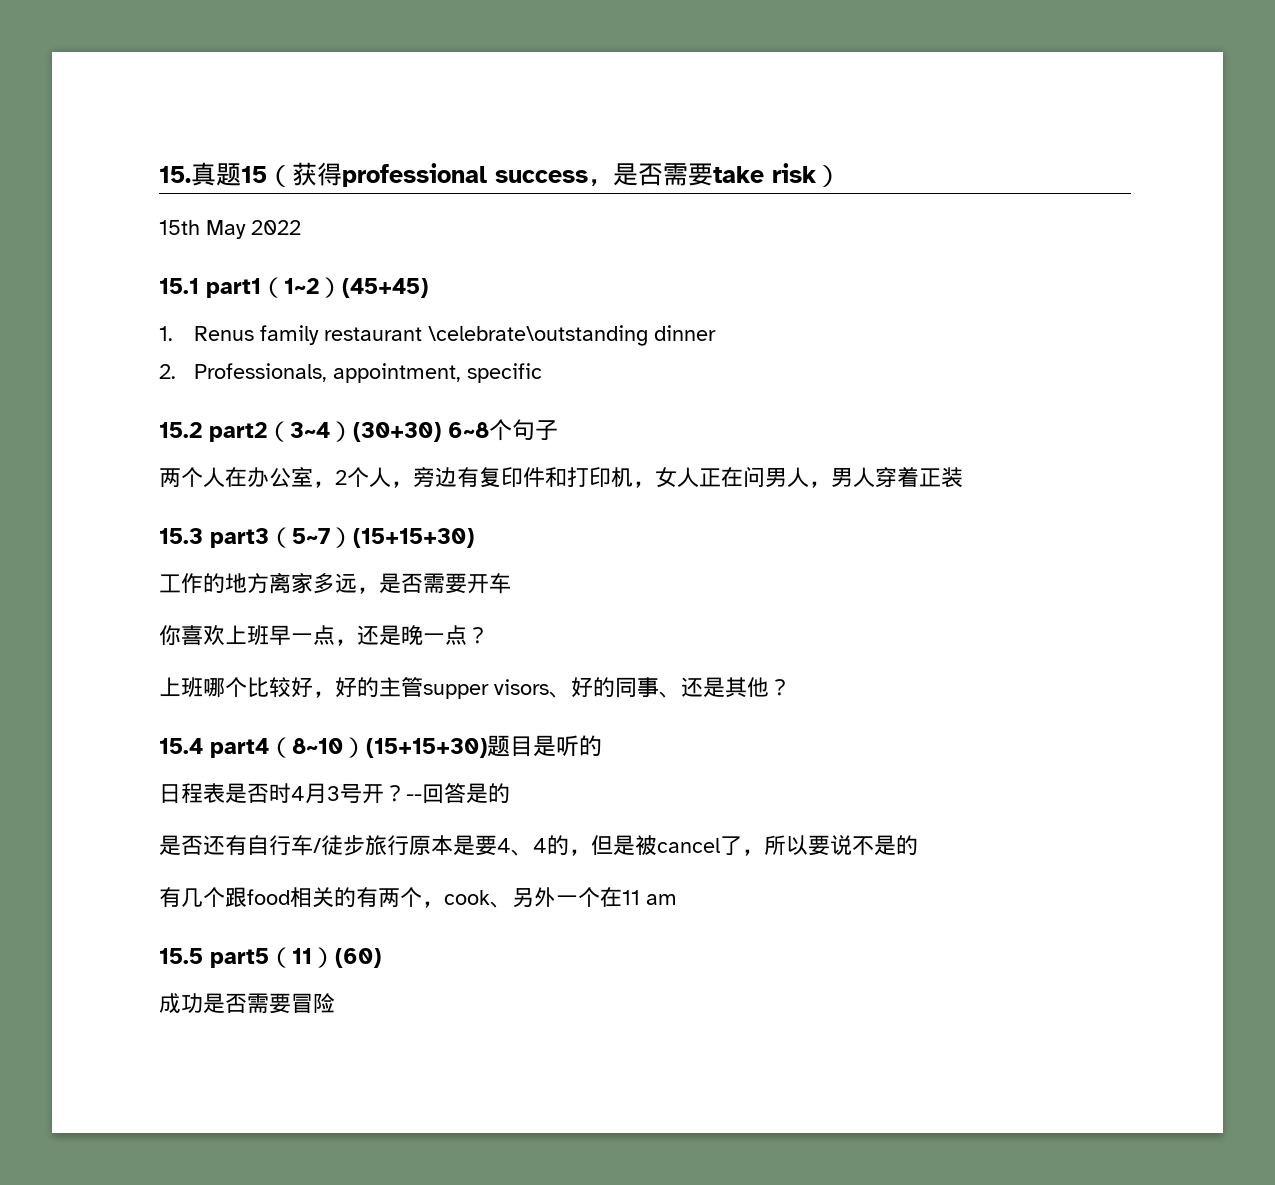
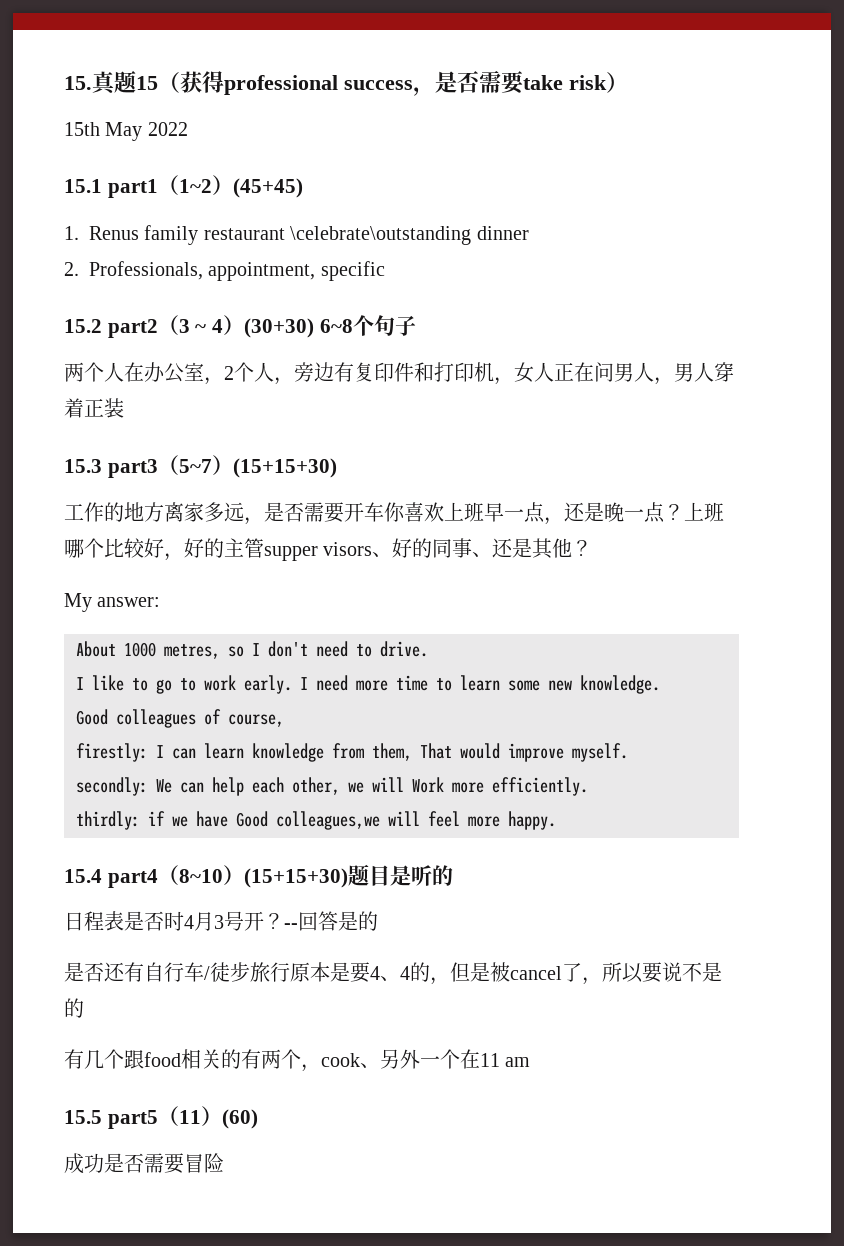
- 15.2 part2（3~4）(30+30) 6~8个句子
+ 15.2 part2（3 ~ 4）(30+30) 6~8个句子
- 工作的地方离家多远，是否需要开车
- 你喜欢上班早一点，还是晚一点？
- 上班哪个比较好，好的主管supper visors、好的同事、还是其他？
+ 工作的地方离家多远，是否需要开车你喜欢上班早一点，还是晚一点？上班哪个比较好，好的主管supper visors、好的同事、还是其他？
+ My answer:
+ About 1000 metres, so I don't need to drive.
+ I like to go to work early. I need more time to learn some new knowledge.
+ Good colleagues of course,
+ firestly: I can learn knowledge from them, That would improve myself.
+ secondly: We can help each other, we will Work more efficiently.
+ thirdly: if we have Good colleagues,we will feel more happy.

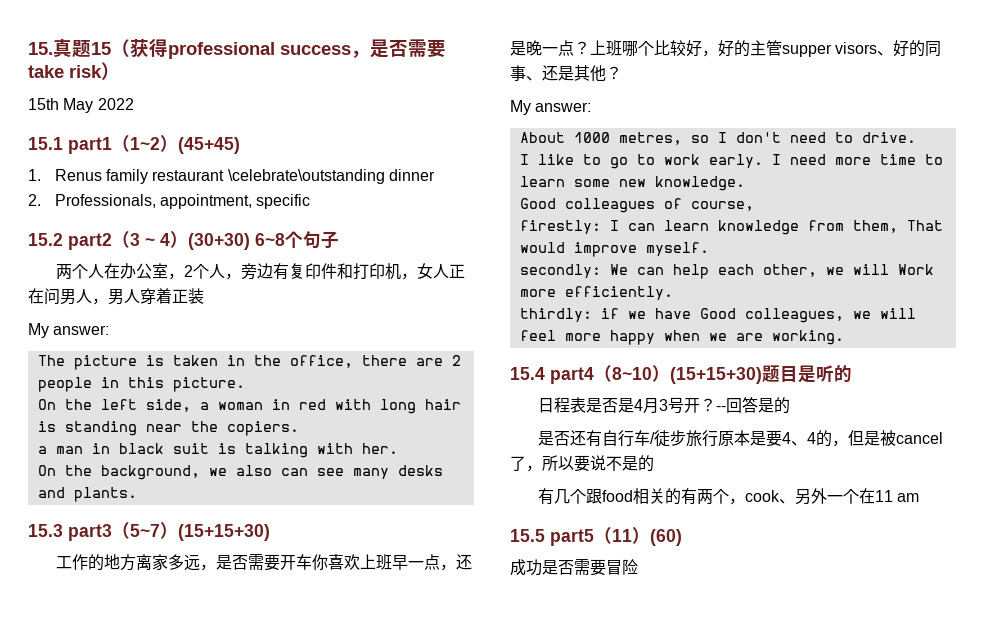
  两个人在办公室，2个人，旁边有复印件和打印机，女人正在问男人，男人穿着正装
+ My answer:
+ The picture is taken in the office, there are 2 people in this picture.
+ On the left side, a woman in red with long hair is standing near the copiers.
+ a man in black suit is talking with her.
+ On the background, we also can see many desks and plants.
- thirdly: if we have Good colleagues,we will feel more happy.
+ thirdly: if we have Good colleagues, we will feel more happy when we are working.
- 日程表是否时4月3号开？
+ 日程表是否是4月3号开？

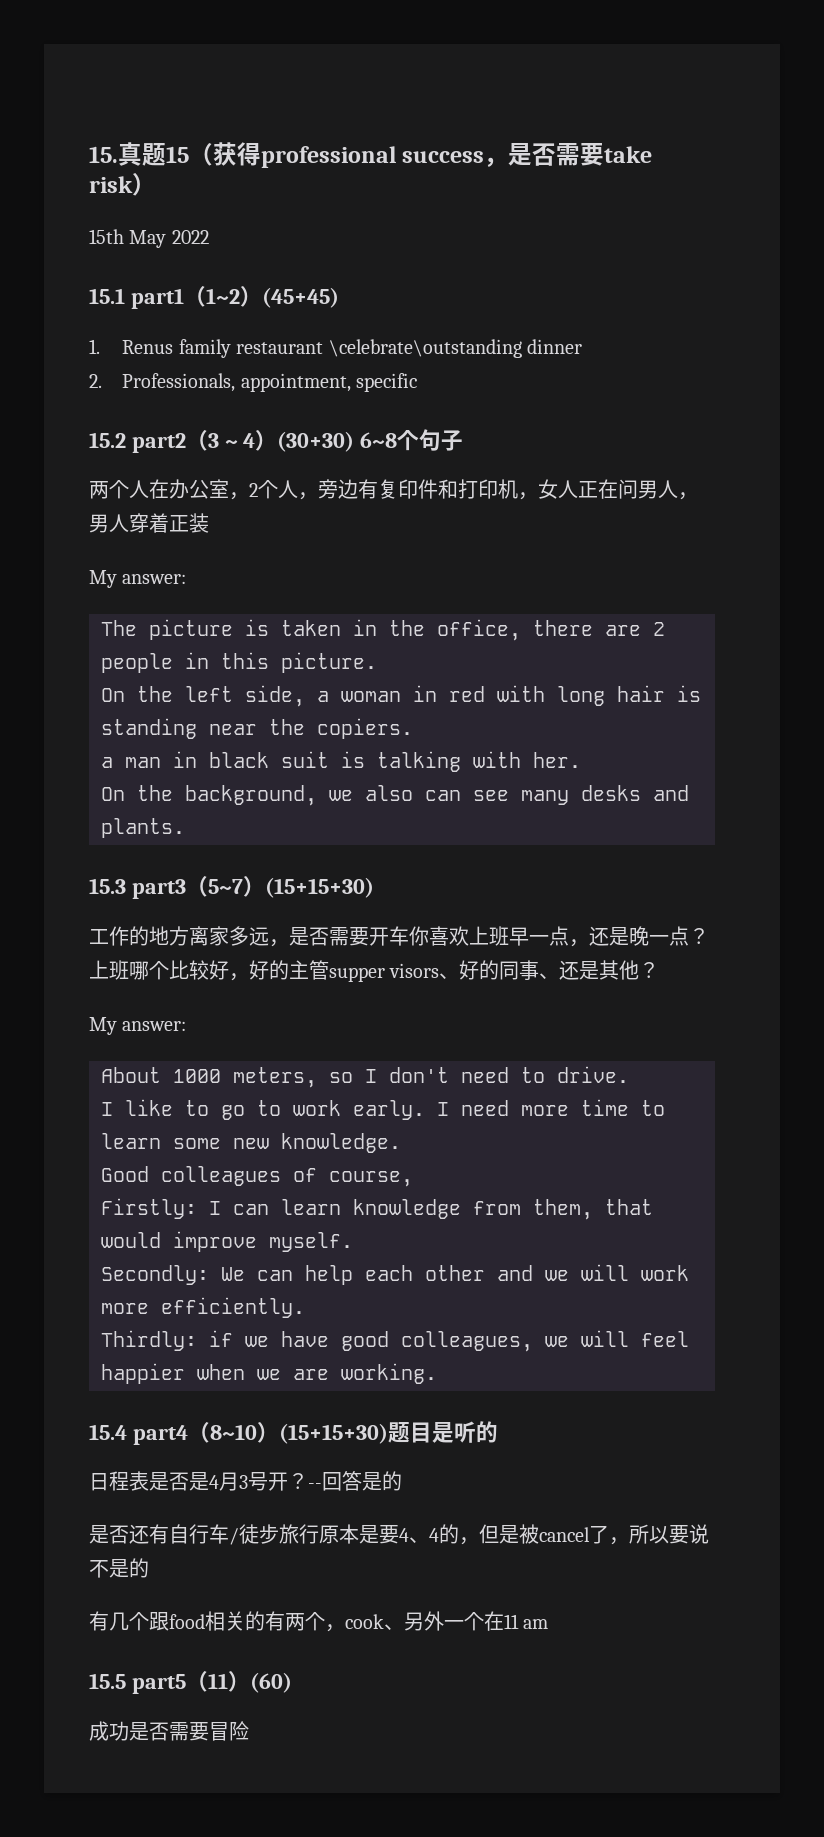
- About 1000 metres, so I don't need to drive.
+ About 1000 meters, so I don't need to drive.
- firestly: I can learn knowledge from them, That would improve myself.
+ Firstly: I can learn knowledge from them, that would improve myself.
- secondly: We can help each other, we will Work more efficiently.
+ Secondly: We can help each other and we will work more efficiently.
- thirdly: if we have Good colleagues, we will feel more happy when we are working.
+ Thirdly: if we have good colleagues, we will feel happier when we are working.

